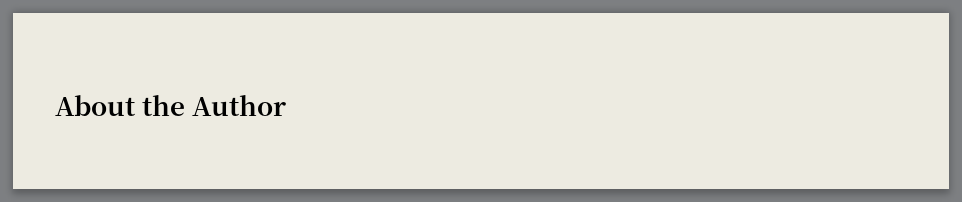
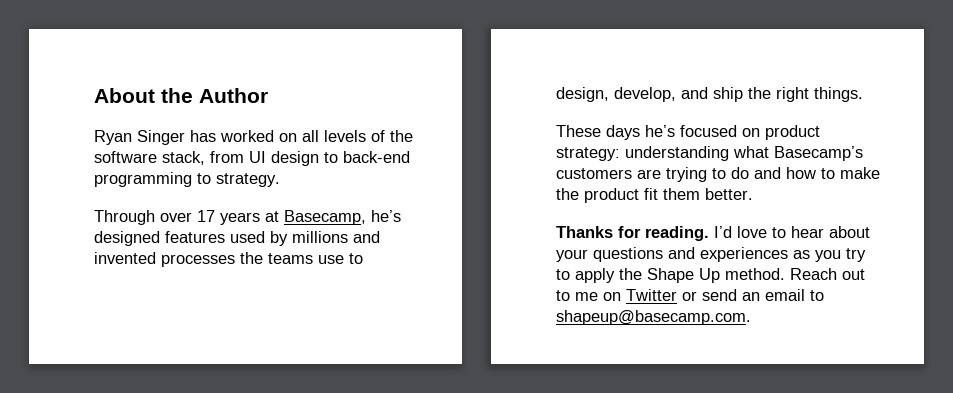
+ Ryan Singer has worked on all levels of the software stack, from UI design to back-end programming to strategy.
+ Through over 17 years at Basecamp, he’s designed features used by millions and invented processes the teams use to design, develop, and ship the right things.
+ These days he’s focused on product strategy: understanding what Basecamp’s customers are trying to do and how to make the product fit them better.
+ Thanks for reading. I’d love to hear about your questions and experiences as you try to apply the Shape Up method. Reach out to me on Twitter or send an email to shapeup@basecamp.com.

